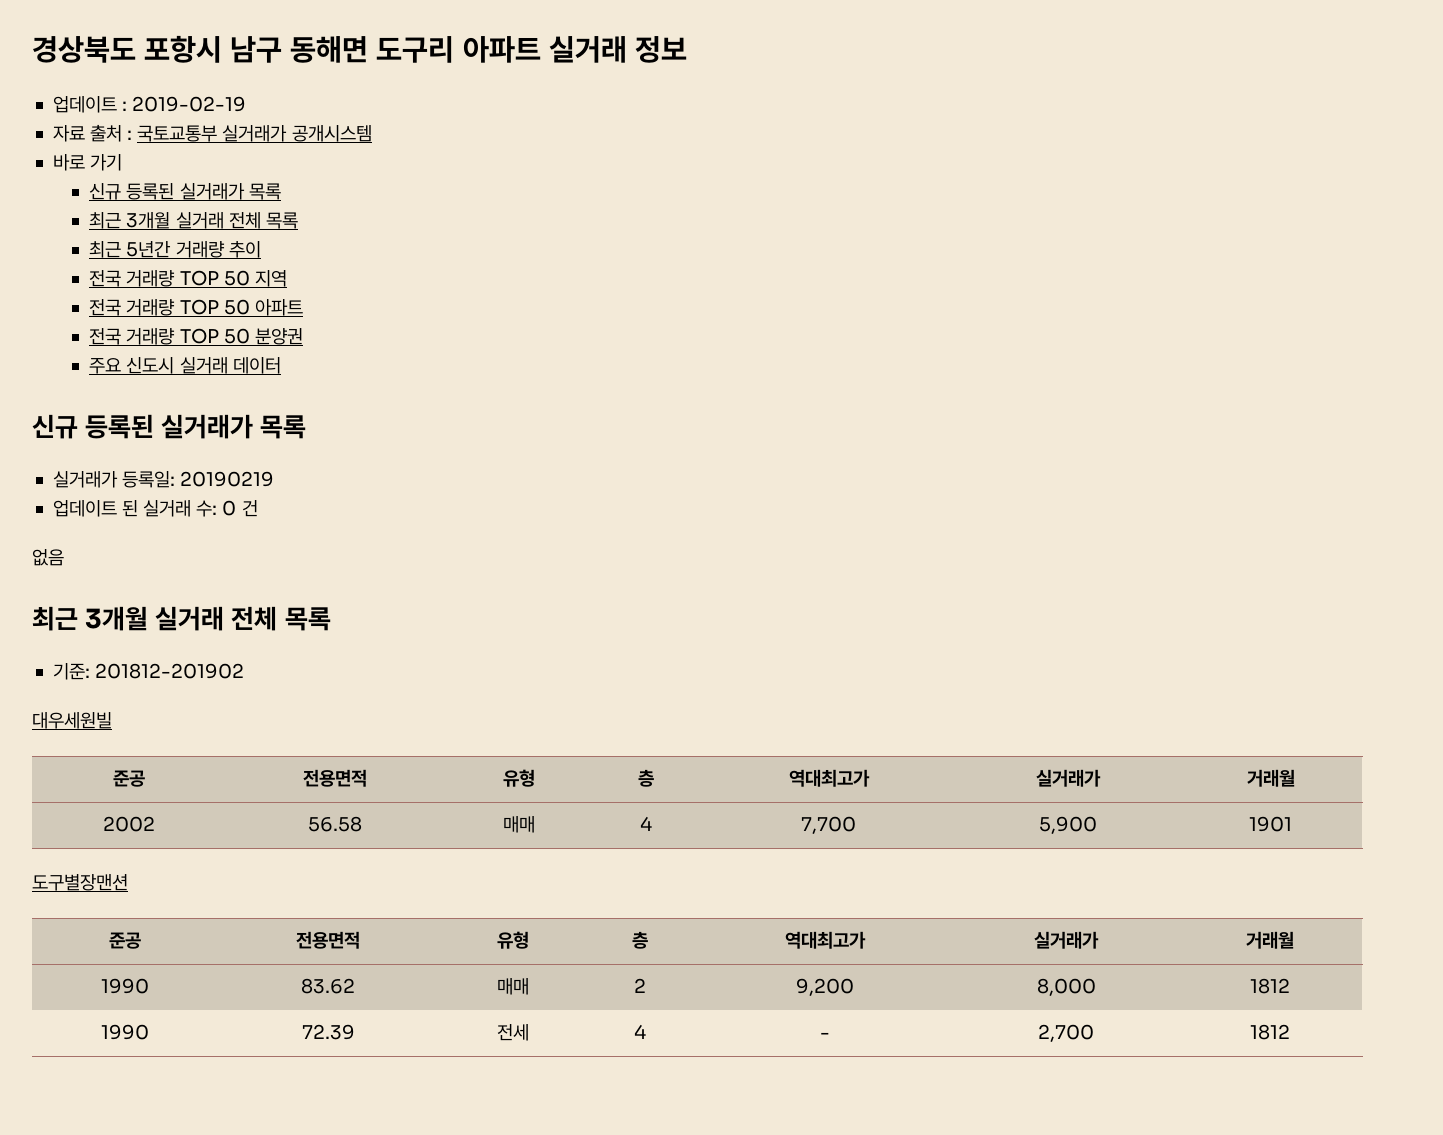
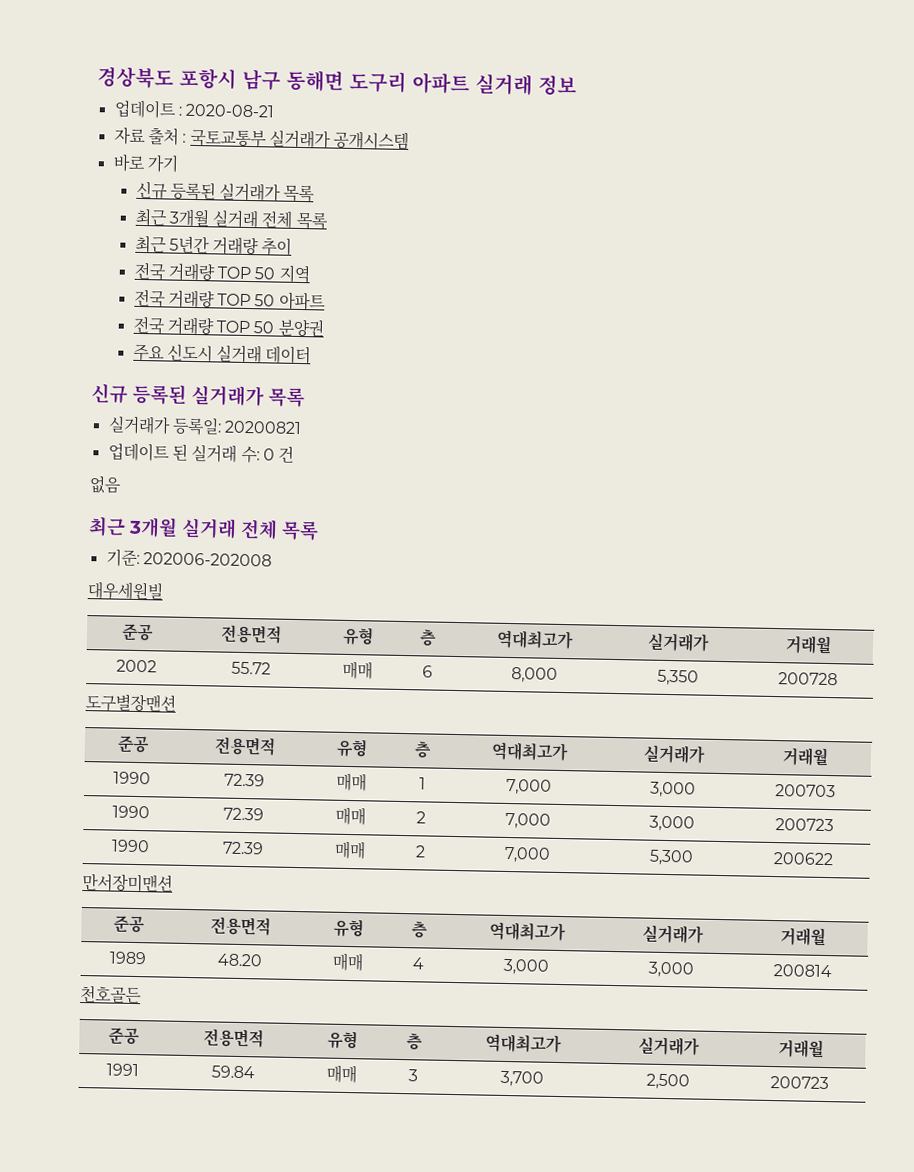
- 업데이트 : 2019-02-19
+ 업데이트 : 2020-08-21
- 실거래가 등록일: 20190219
+ 실거래가 등록일: 20200821
- 기준: 201812-201902
+ 기준: 202006-202008
- 2002 | 56.58 | 매매 | 4 | 7,700 | 5,900 | 1901
+ 2002 | 55.72 | 매매 | 6 | 8,000 | 5,350 | 200728
- 1990 | 83.62 | 매매 | 2 | 9,200 | 8,000 | 1812
- 1990 | 72.39 | 전세 | 4 | - | 2,700 | 1812
+ 1990 | 72.39 | 매매 | 1 | 7,000 | 3,000 | 200703
+ 1990 | 72.39 | 매매 | 2 | 7,000 | 3,000 | 200723
+ 1990 | 72.39 | 매매 | 2 | 7,000 | 5,300 | 200622
+ 만서장미맨션
+ 준공 | 전용면적 | 유형 | 층 | 역대최고가 | 실거래가 | 거래월
+ 1989 | 48.20 | 매매 | 4 | 3,000 | 3,000 | 200814
+ 천호골든
+ 준공 | 전용면적 | 유형 | 층 | 역대최고가 | 실거래가 | 거래월
+ 1991 | 59.84 | 매매 | 3 | 3,700 | 2,500 | 200723

